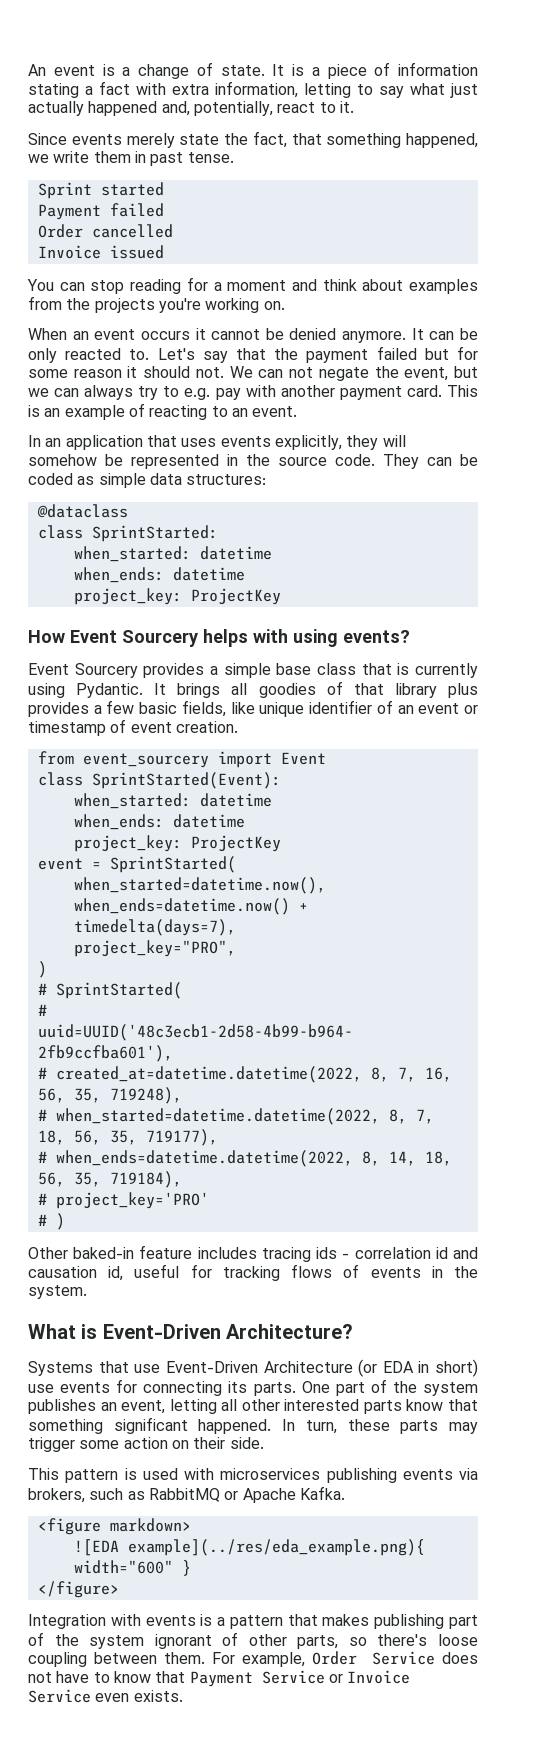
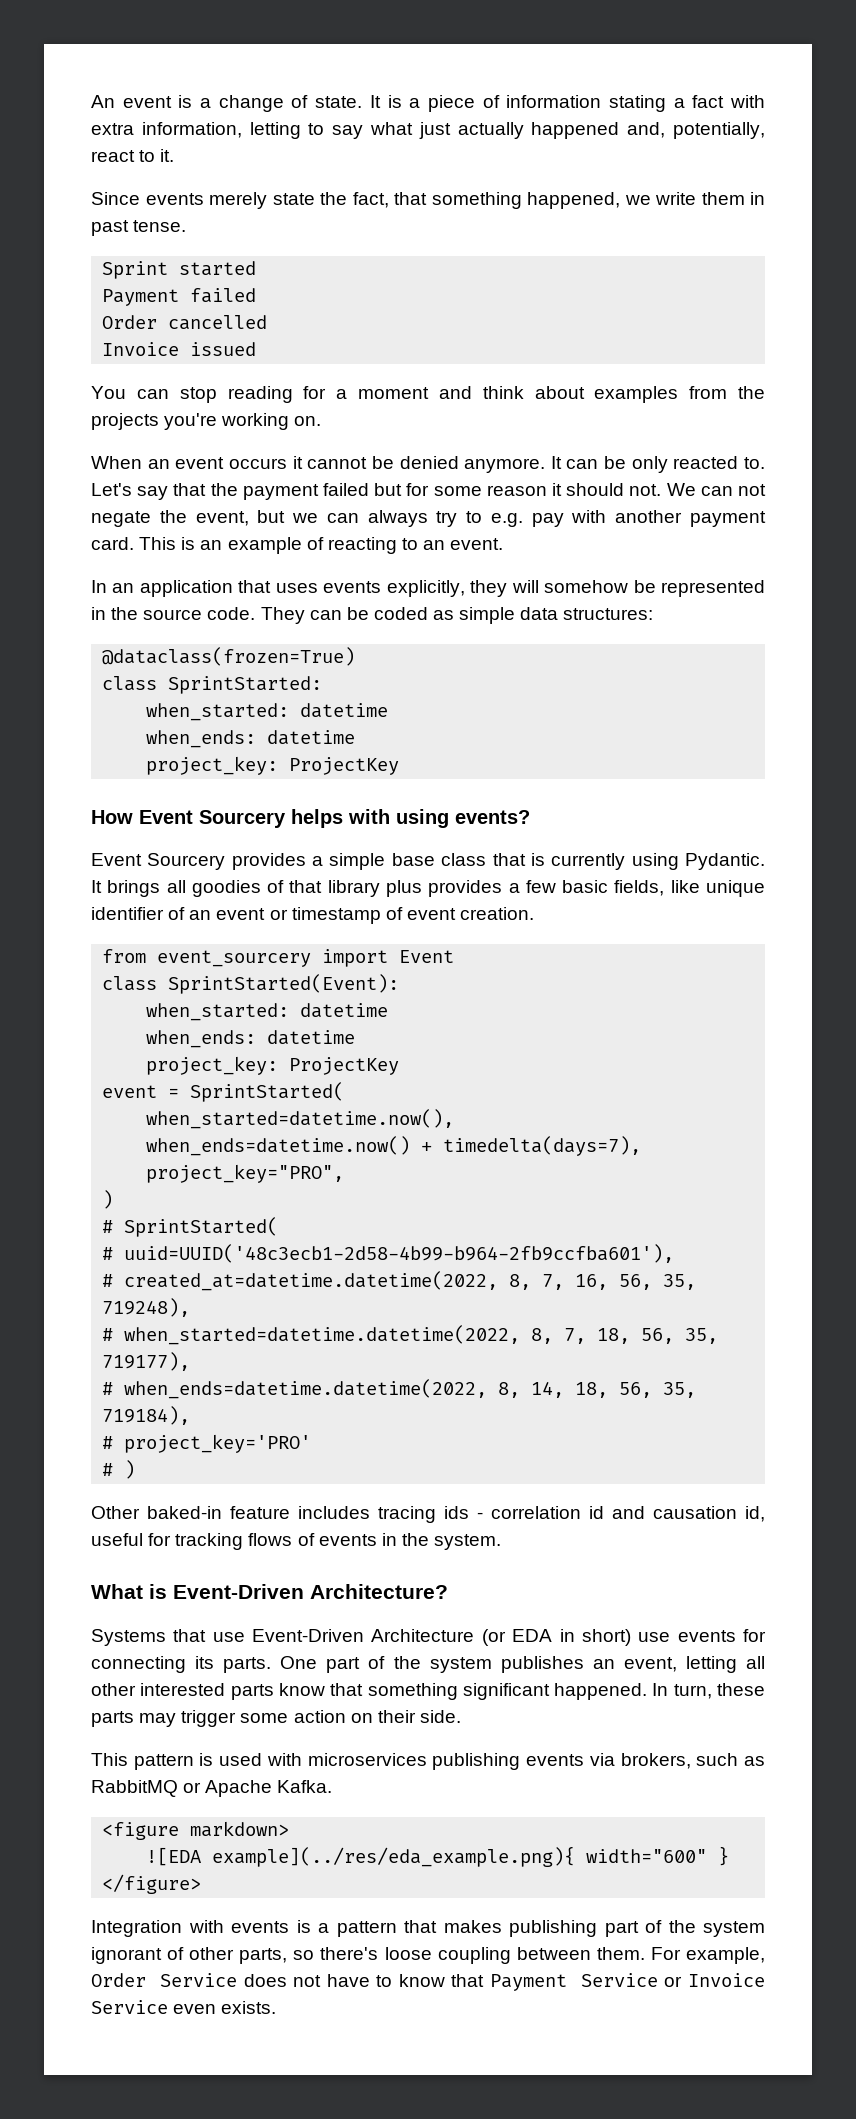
- @dataclass
+ @dataclass(frozen=True)

